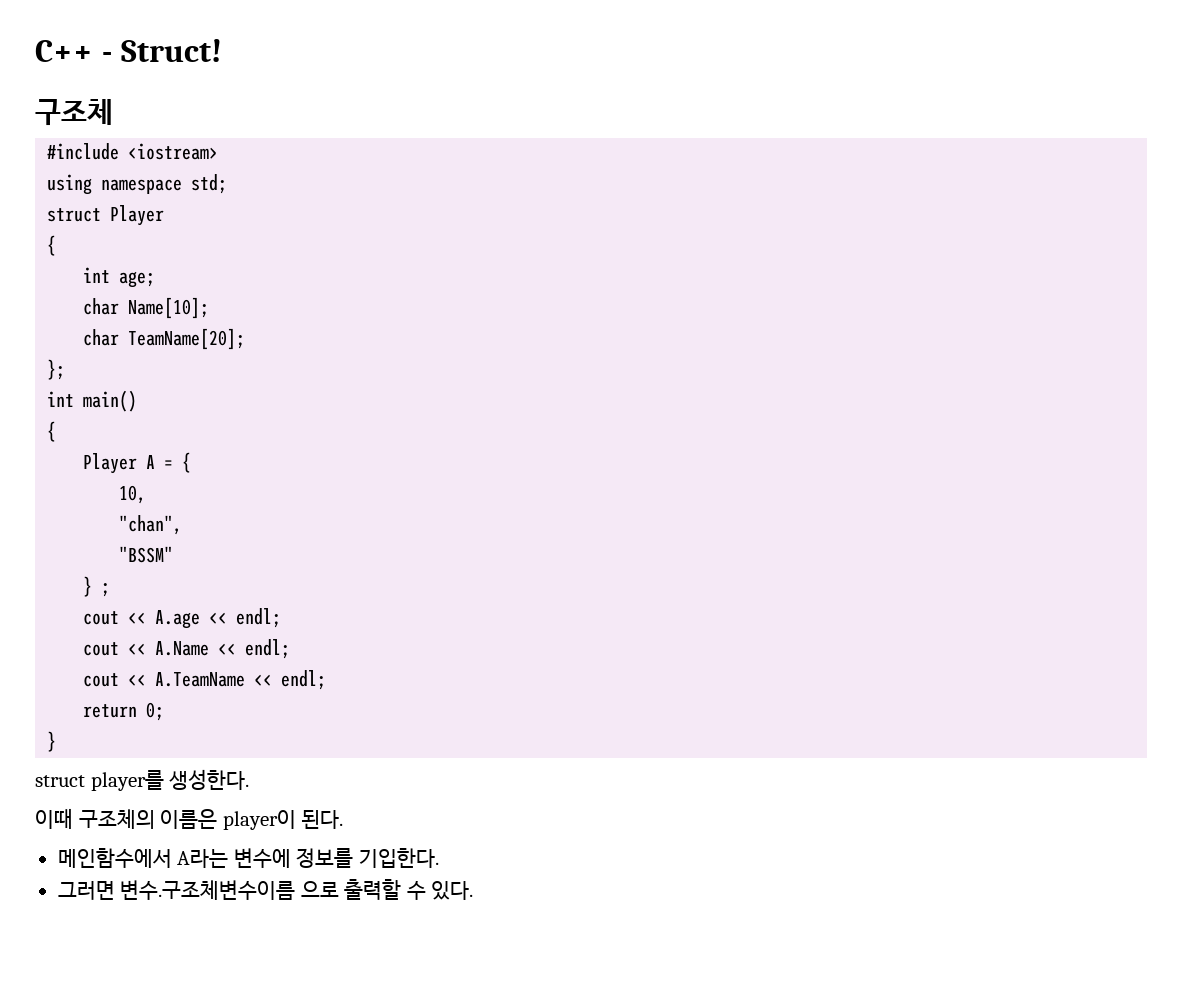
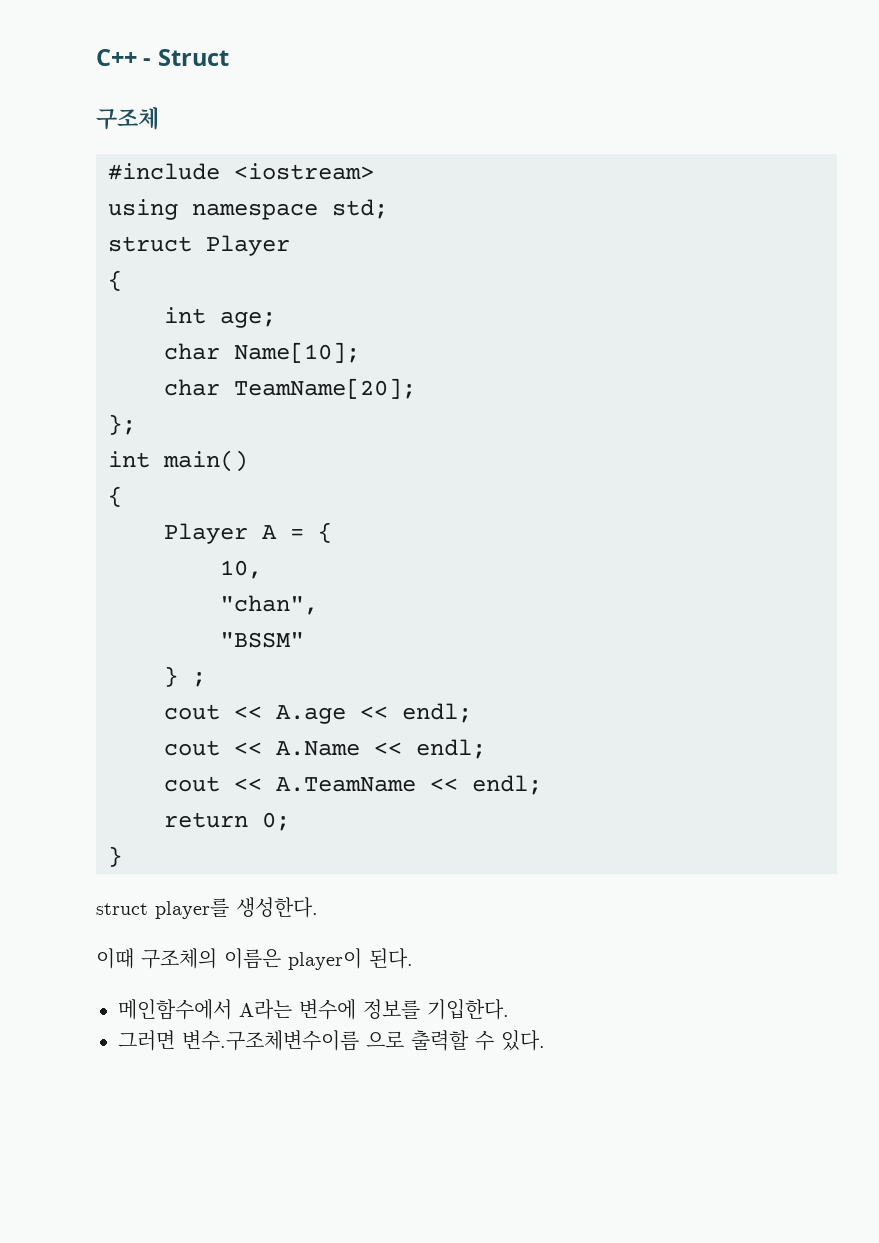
- C++ - Struct!
+ C++ - Struct

